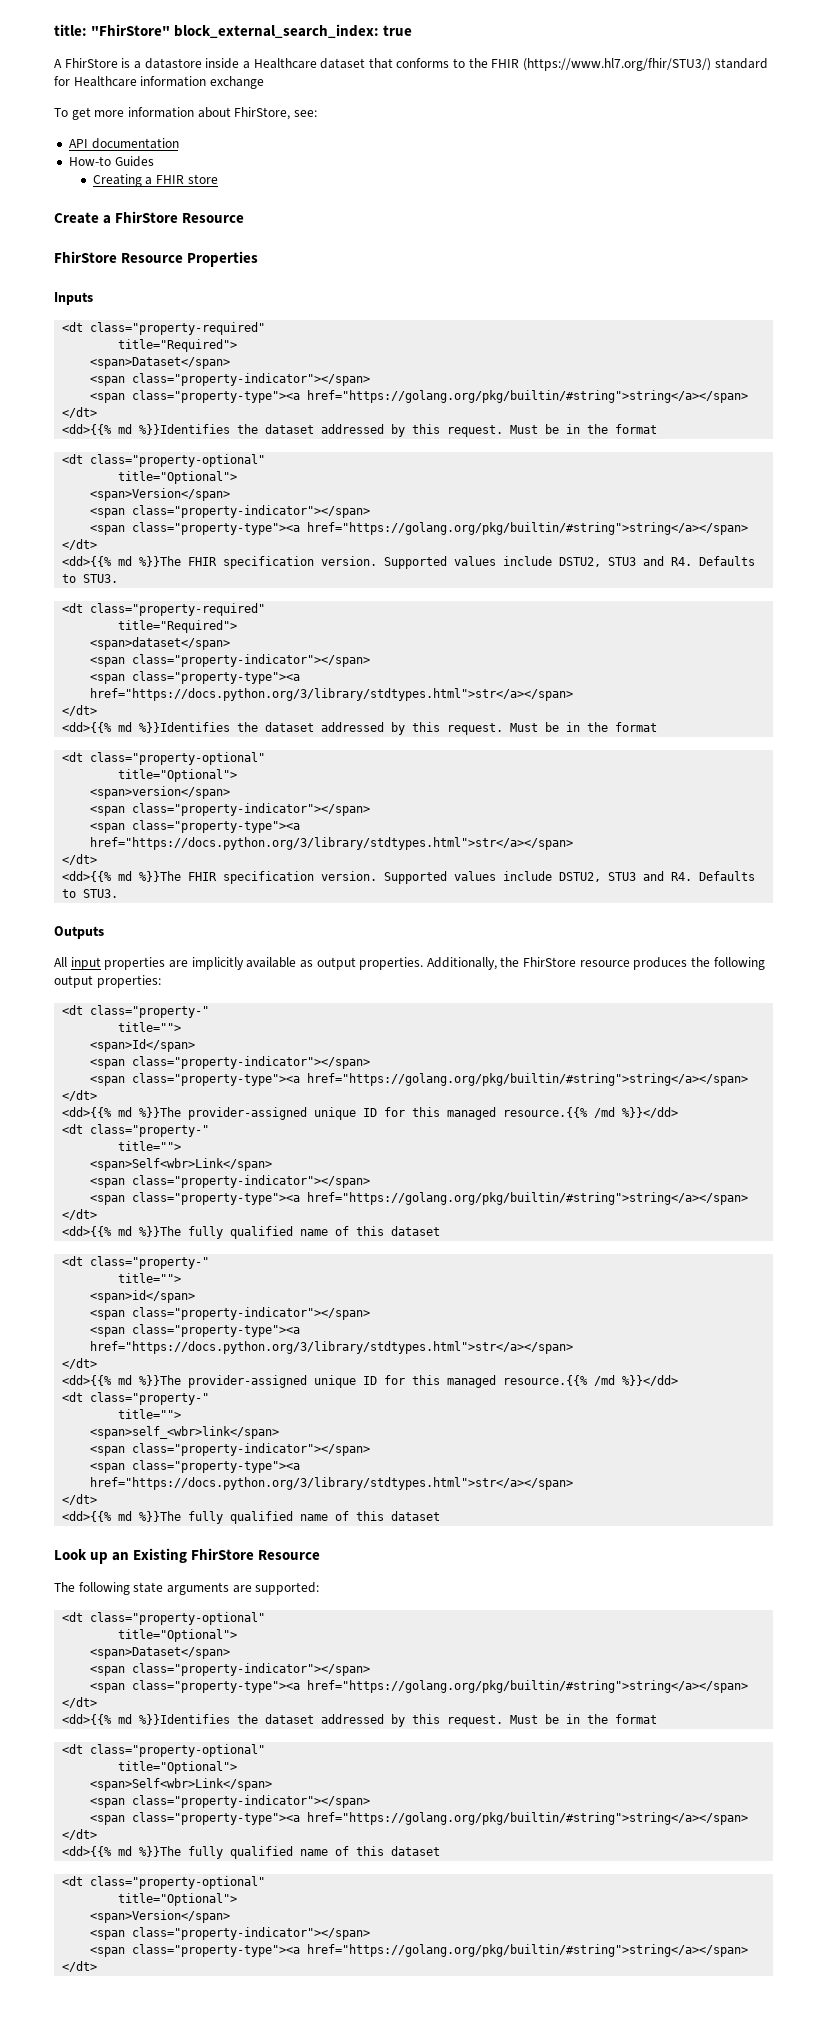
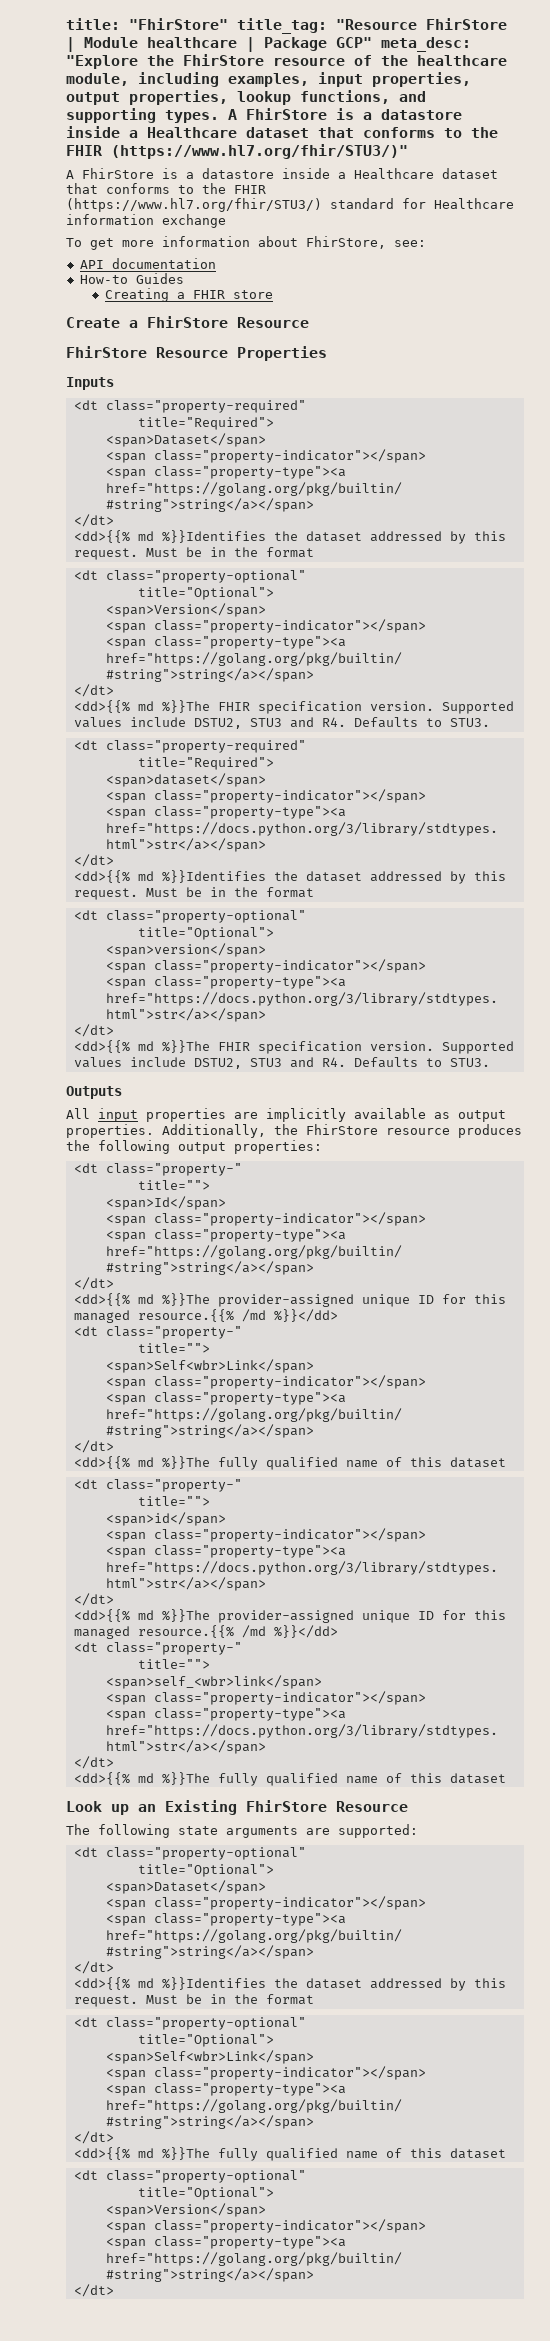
- title: "FhirStore" block_external_search_index: true
+ title: "FhirStore" title_tag: "Resource FhirStore | Module healthcare | Package GCP" meta_desc: "Explore the FhirStore resource of the healthcare module, including examples, input properties, output properties, lookup functions, and supporting types. A FhirStore is a datastore inside a Healthcare dataset that conforms to the FHIR (https://www.hl7.org/fhir/STU3/)"

